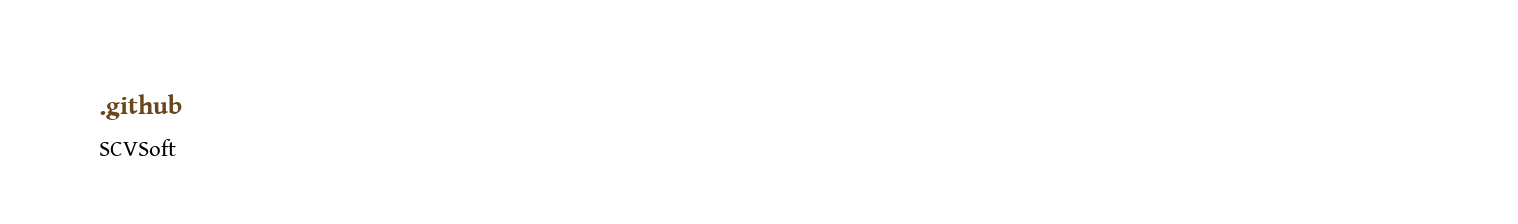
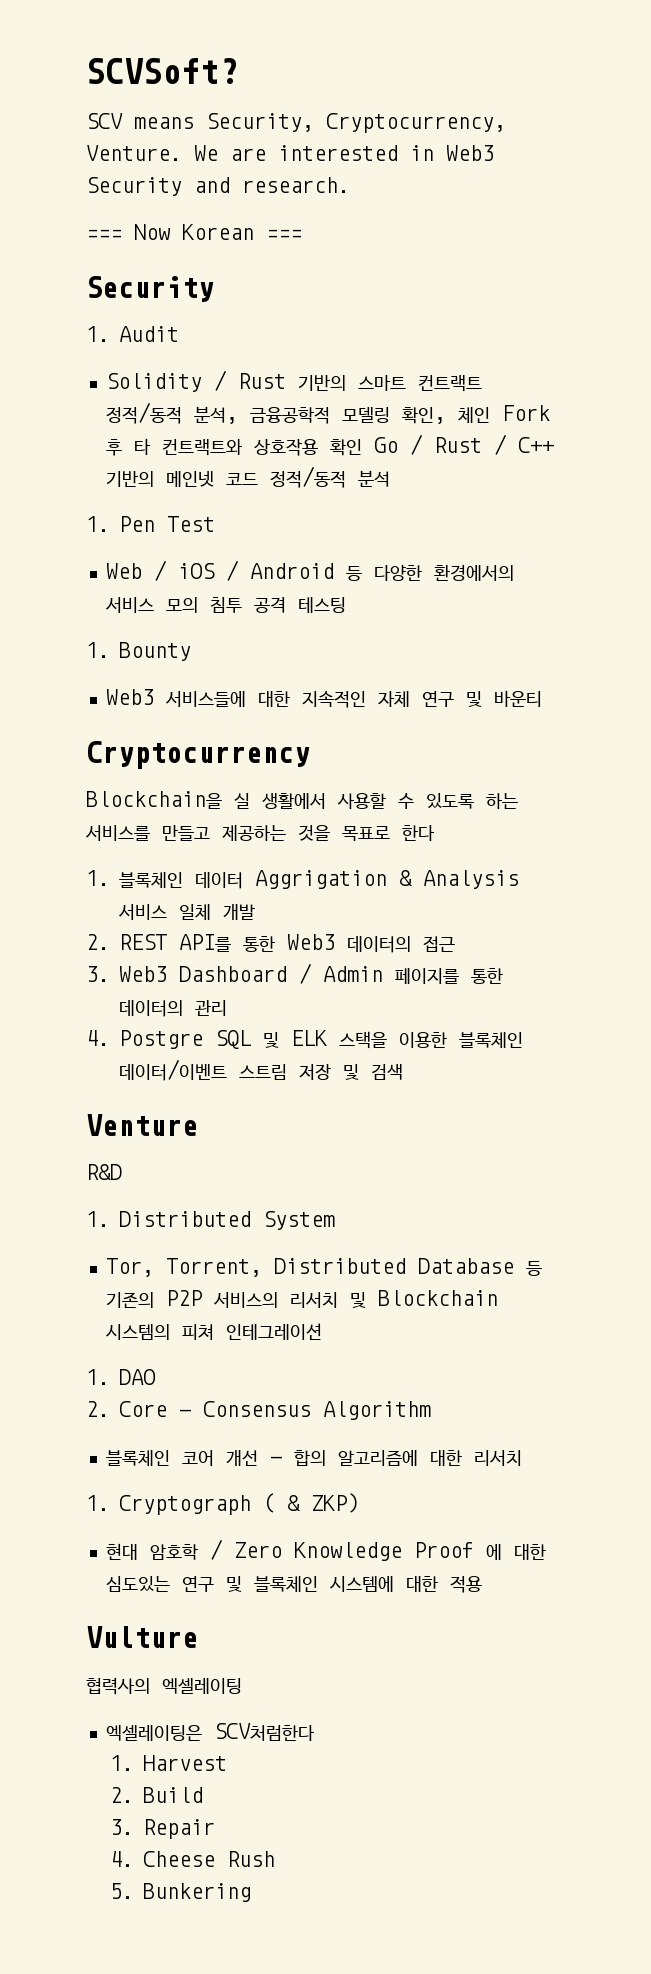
- .github
- SCVSoft
+ SCVSoft?
+ SCV means Security, Cryptocurrency, Venture. We are interested in Web3 Security and research.
+ === Now Korean ===
+ Security
+ 1. Audit
+ Solidity / Rust 기반의 스마트 컨트랙트 정적/동적 분석, 금융공학적 모델링 확인, 체인 Fork 후 타 컨트랙트와 상호작용 확인 Go / Rust / C++ 기반의 메인넷 코드 정적/동적 분석
+ 1. Pen Test
+ Web / iOS / Android 등 다양한 환경에서의 서비스 모의 침투 공격 테스팅
+ 1. Bounty
+ Web3 서비스들에 대한 지속적인 자체 연구 및 바운티
+ Cryptocurrency
+ Blockchain을 실 생활에서 사용할 수 있도록 하는 서비스를 만들고 제공하는 것을 목표로 한다
+ 1. 블록체인 데이터 Aggrigation & Analysis 서비스 일체 개발
+ 2. REST API를 통한 Web3 데이터의 접근
+ 3. Web3 Dashboard / Admin 페이지를 통한 데이터의 관리
+ 4. Postgre SQL 및 ELK 스택을 이용한 블록체인 데이터/이벤트 스트림 저장 및 검색
+ Venture
+ R&D
+ 1. Distributed System
+ Tor, Torrent, Distributed Database 등 기존의 P2P 서비스의 리서치 및 Blockchain 시스템의 피쳐 인테그레이션
+ 1. DAO
+ 2. Core - Consensus Algorithm
+ 블록체인 코어 개선 - 합의 알고리즘에 대한 리서치
+ 1. Cryptograph ( & ZKP)
+ 현대 암호학 / Zero Knowledge Proof 에 대한 심도있는 연구 및 블록체인 시스템에 대한 적용
+ Vulture
+ 협력사의 엑셀레이팅
+ 엑셀레이팅은 SCV처럼한다
+ 1. Harvest
+ 2. Build
+ 3. Repair
+ 4. Cheese Rush
+ 5. Bunkering

